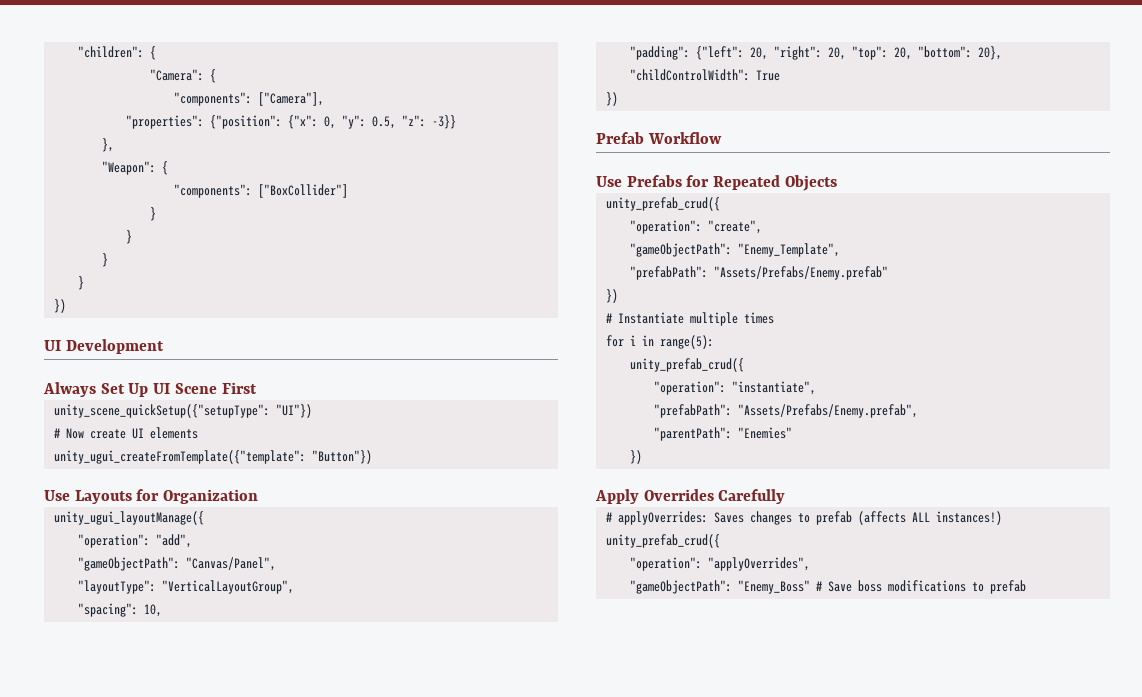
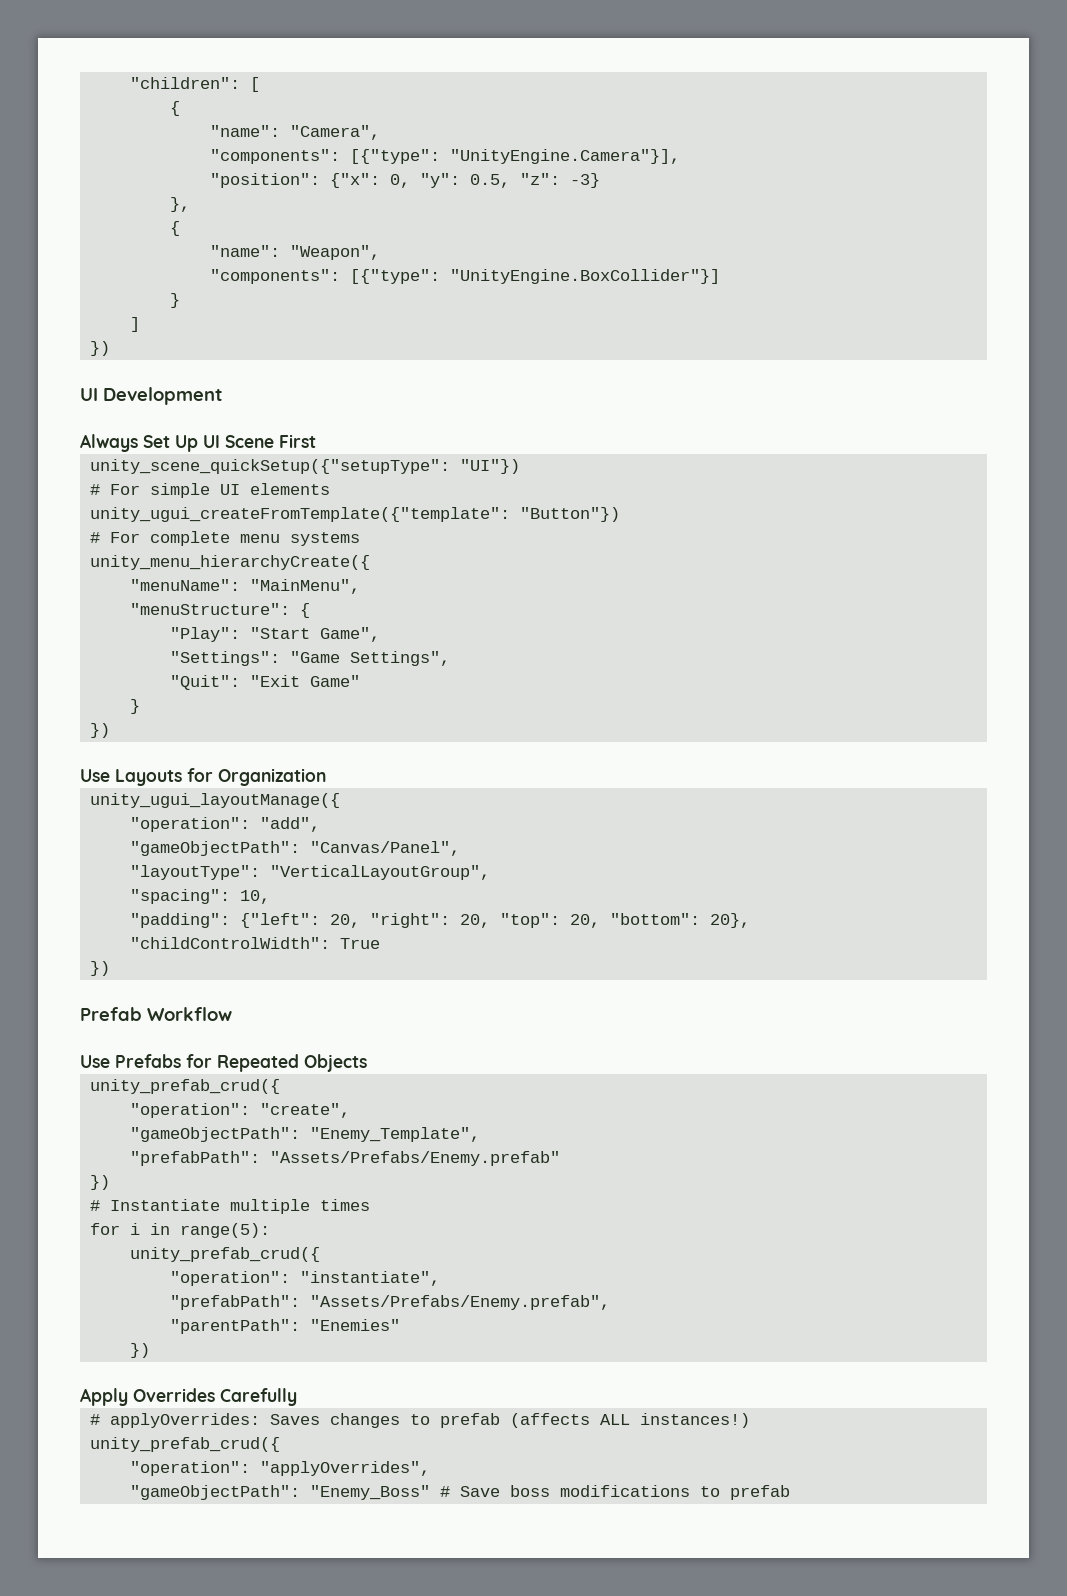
- "children": {
- "Camera": {
- "components": ["Camera"],
- "properties": {"position": {"x": 0, "y": 0.5, "z": -3}}
+ "children": [
+ {
+ "name": "Camera",
+ "components": [{"type": "UnityEngine.Camera"}],
+ "position": {"x": 0, "y": 0.5, "z": -3}
  },
- "Weapon": {
- "components": ["BoxCollider"]
+ {
+ "name": "Weapon",
+ "components": [{"type": "UnityEngine.BoxCollider"}]
  }
- }
- }
- }
+ ]
- # Now create UI elements
+ # For simple UI elements
+ # For complete menu systems
+ unity_menu_hierarchyCreate({
+ "menuName": "MainMenu",
+ "menuStructure": {
+ "Play": "Start Game",
+ "Settings": "Game Settings",
+ "Quit": "Exit Game"
+ }
+ })

